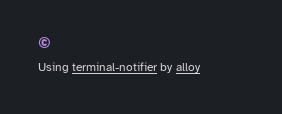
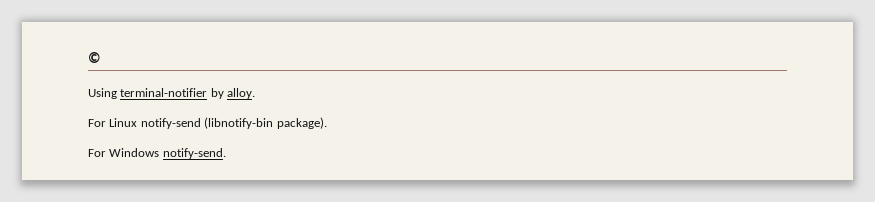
- Using terminal-notifier by alloy
+ Using terminal-notifier by alloy.
+ For Linux notify-send (libnotify-bin package).
+ For Windows notify-send.

